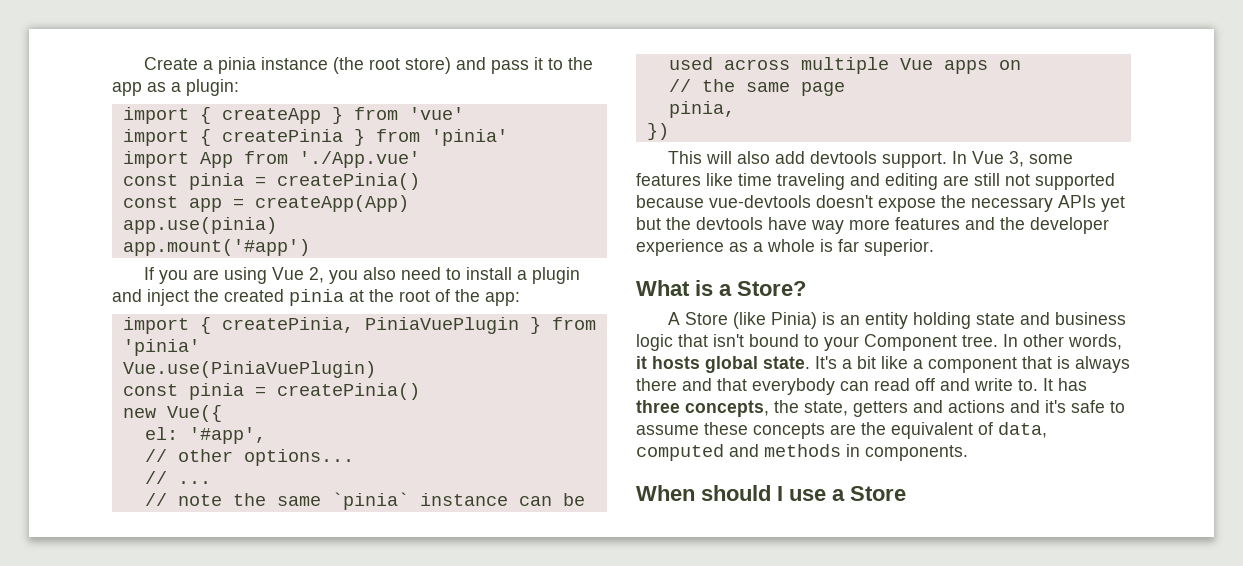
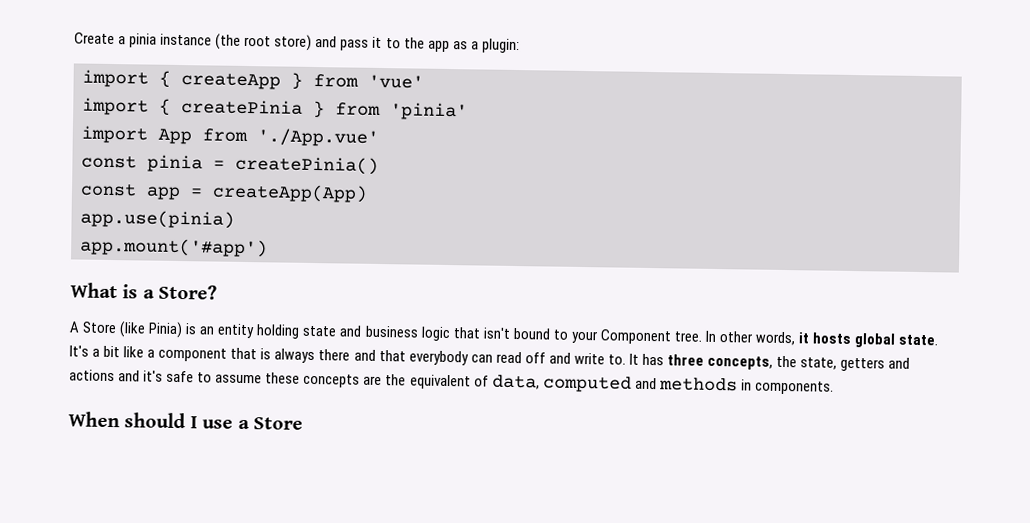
- If you are using Vue 2, you also need to install a plugin and inject the created pinia at the root of the app:
- import { createPinia, PiniaVuePlugin } from 'pinia'
- Vue.use(PiniaVuePlugin)
- const pinia = createPinia()
- new Vue({
- el: '#app',
- // other options...
- // ...
- // note the same `pinia` instance can be used across multiple Vue apps on
- // the same page
- pinia,
- })
- This will also add devtools support. In Vue 3, some features like time traveling and editing are still not supported because vue-devtools doesn't expose the necessary APIs yet but the devtools have way more features and the developer experience as a whole is far superior.

